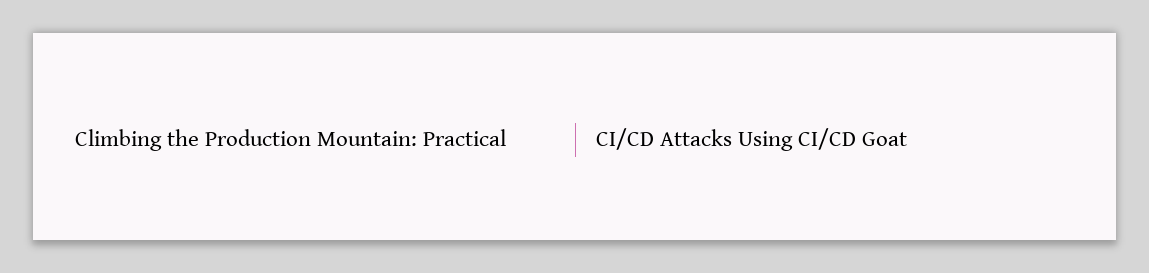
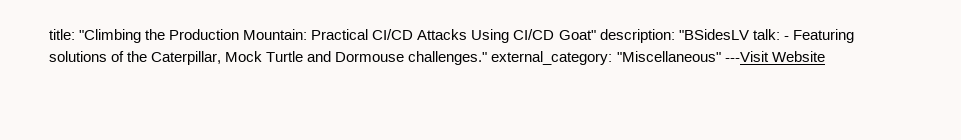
- Climbing the Production Mountain: Practical CI/CD Attacks Using CI/CD Goat
+ title: "Climbing the Production Mountain: Practical CI/CD Attacks Using CI/CD Goat" description: "BSidesLV talk: - Featuring solutions of the Caterpillar, Mock Turtle and Dormouse challenges." external_category: "Miscellaneous" ---Visit Website

